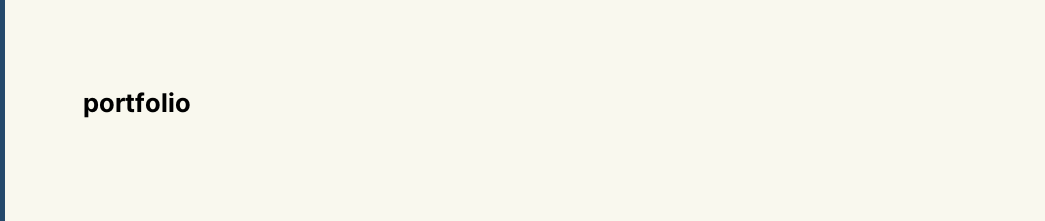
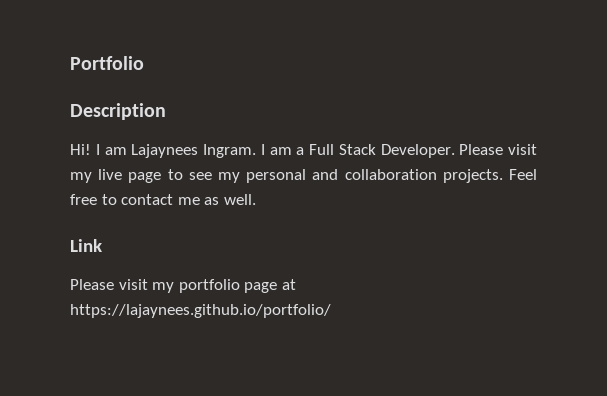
- portfolio
+ Portfolio
+ Description
+ Hi! I am Lajaynees Ingram. I am a Full Stack Developer. Please visit my live page to see my personal and collaboration projects. Feel free to contact me as well.
+ Link
+ Please visit my portfolio page at https://lajaynees.github.io/portfolio/

